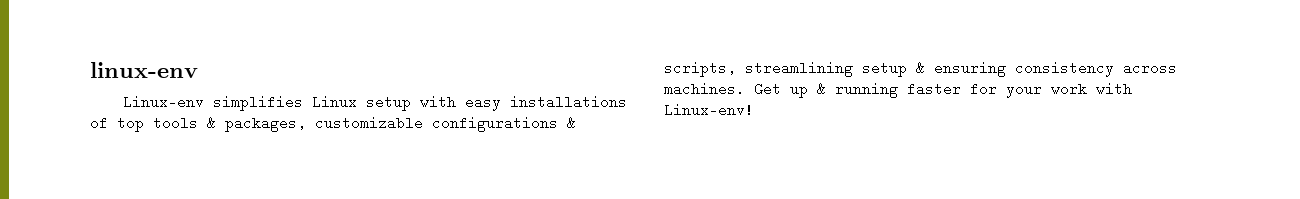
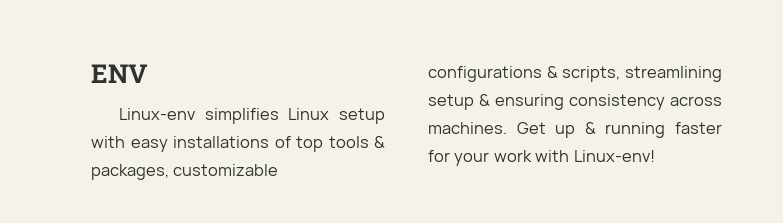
- linux-env
+ ENV

